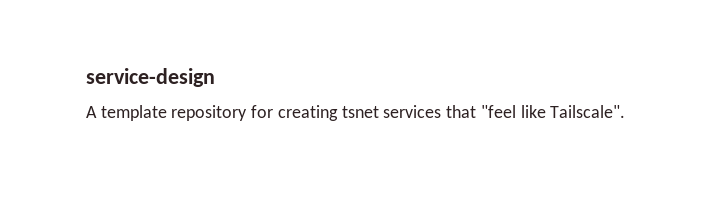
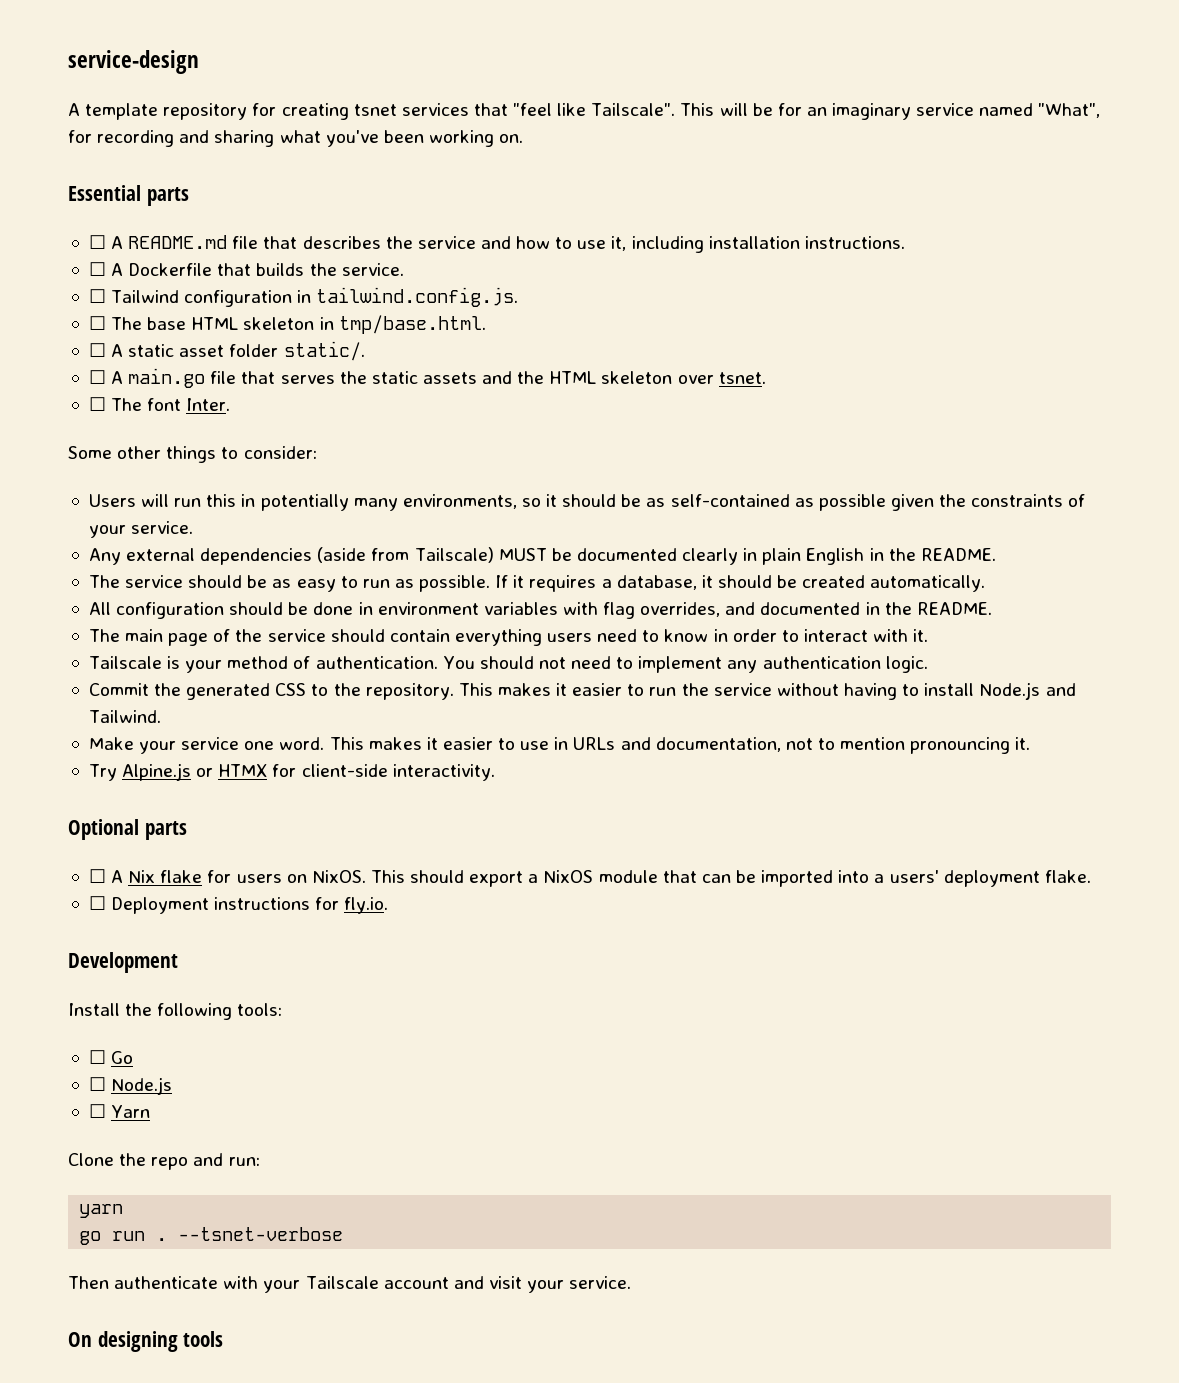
+ This will be for an imaginary service named "What", for recording and sharing what you've been working on.
+ Essential parts
+ ☐ A README.md file that describes the service and how to use it, including installation instructions.
+ ☐ A Dockerfile that builds the service.
+ ☐ Tailwind configuration in tailwind.config.js.
+ ☐ The base HTML skeleton in tmp/base.html.
+ ☐ A static asset folder static/.
+ ☐ A main.go file that serves the static assets and the HTML skeleton over tsnet.
+ ☐ The font Inter.
+ Some other things to consider:
+ Users will run this in potentially many environments, so it should be as self-contained as possible given the constraints of your service.
+ Any external dependencies (aside from Tailscale) MUST be documented clearly in plain English in the README.
+ The service should be as easy to run as possible. If it requires a database, it should be created automatically.
+ All configuration should be done in environment variables with flag overrides, and documented in the README.
+ The main page of the service should contain everything users need to know in order to interact with it.
+ Tailscale is your method of authentication. You should not need to implement any authentication logic.
+ Commit the generated CSS to the repository. This makes it easier to run the service without having to install Node.js and Tailwind.
+ Make your service one word. This makes it easier to use in URLs and documentation, not to mention pronouncing it.
+ Try Alpine.js or HTMX for client-side interactivity.
+ Optional parts
+ ☐ A Nix flake for users on NixOS. This should export a NixOS module that can be imported into a users' deployment flake.
+ ☐ Deployment instructions for fly.io.
+ Development
+ Install the following tools:
+ ☐ Go
+ ☐ Node.js
+ ☐ Yarn
+ Clone the repo and run:
+ yarn
+ go run . --tsnet-verbose
+ Then authenticate with your Tailscale account and visit your service.
+ On designing tools

